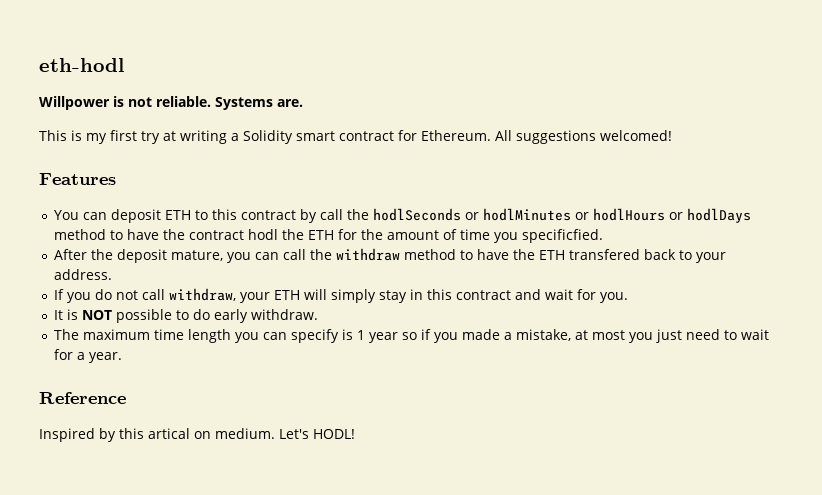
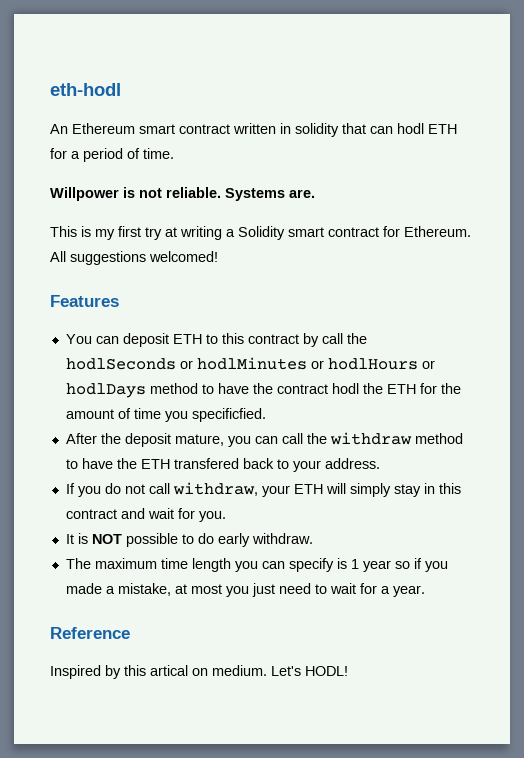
+ An Ethereum smart contract written in solidity that can hodl ETH for a period of time.

